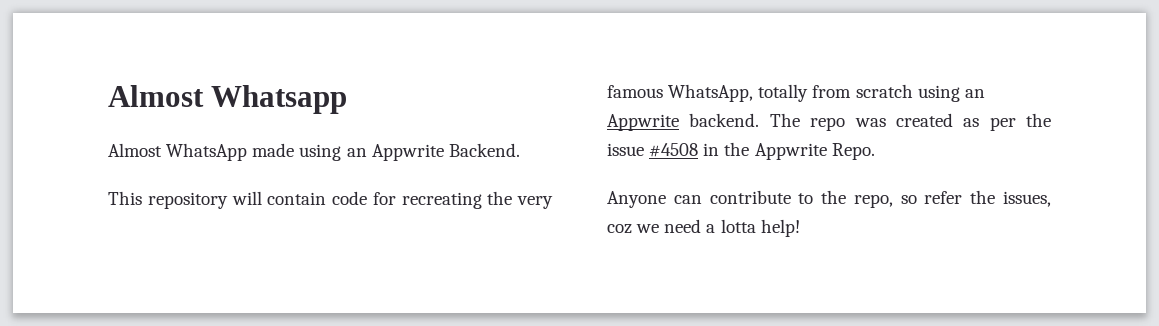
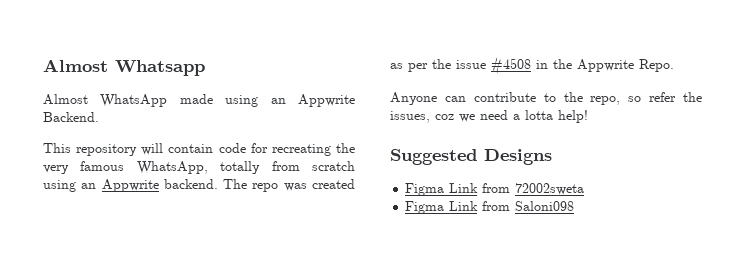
+ Suggested Designs
+ Figma Link from 72002sweta
+ Figma Link from Saloni098

